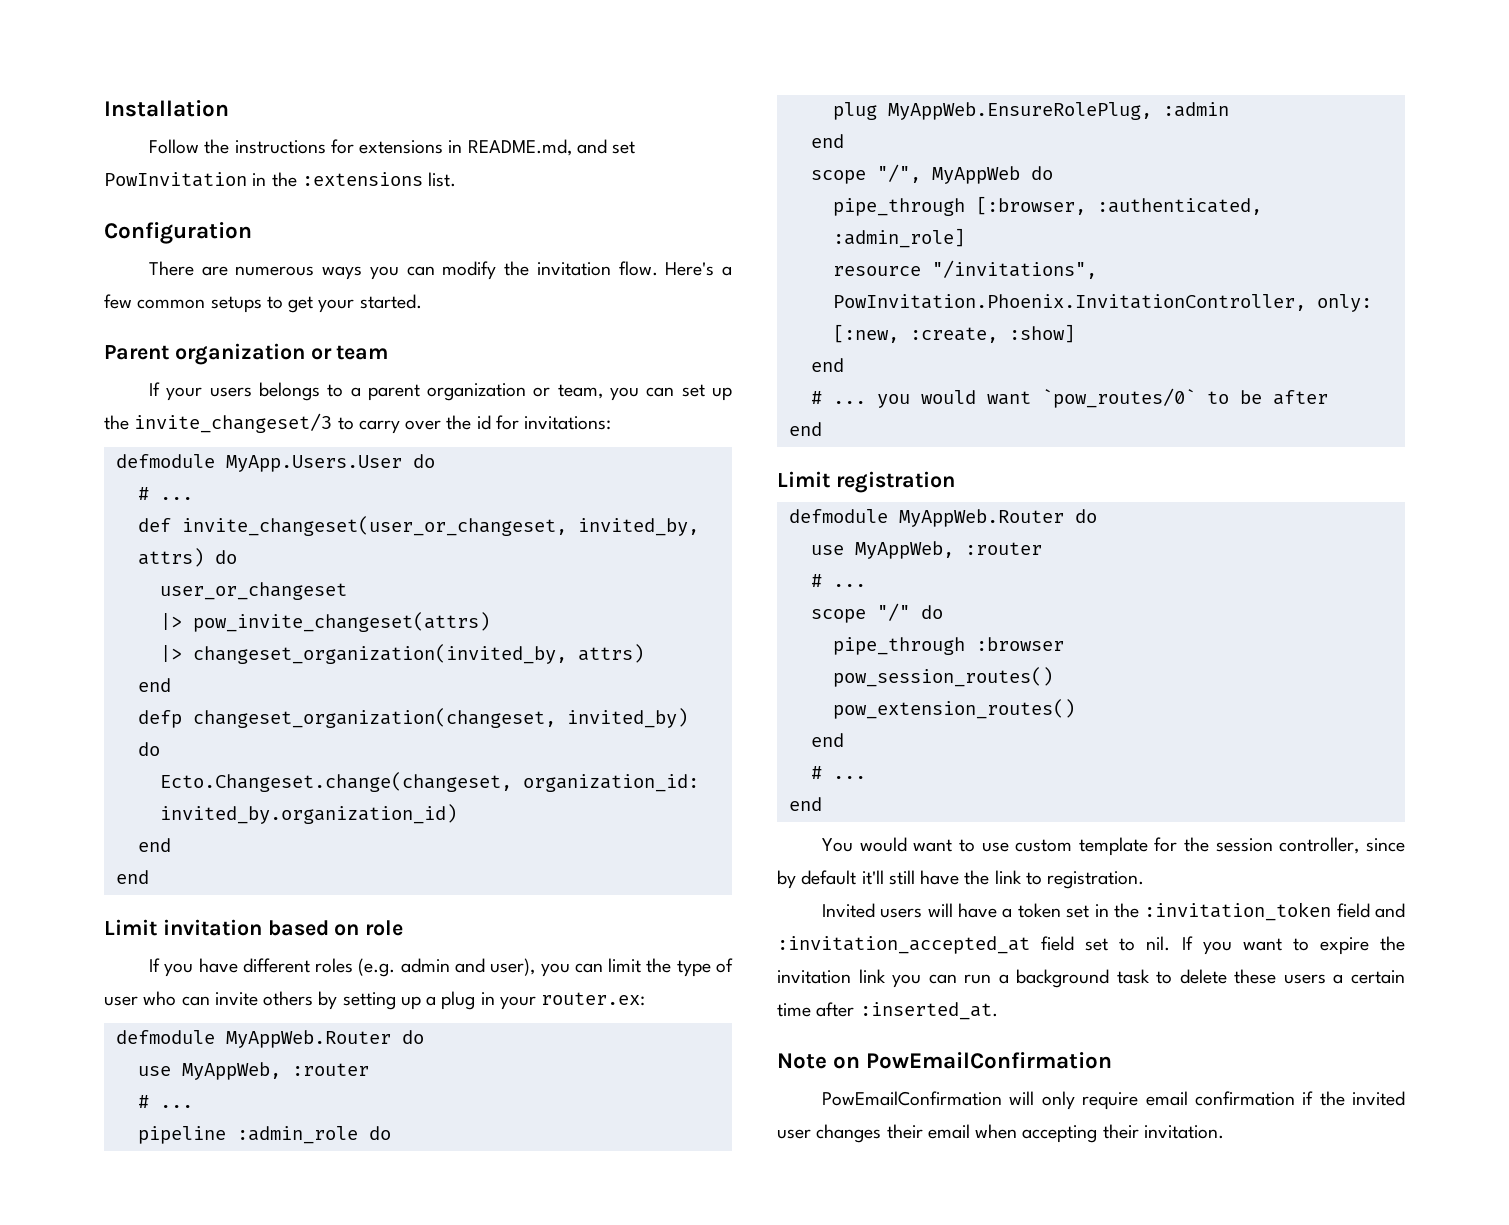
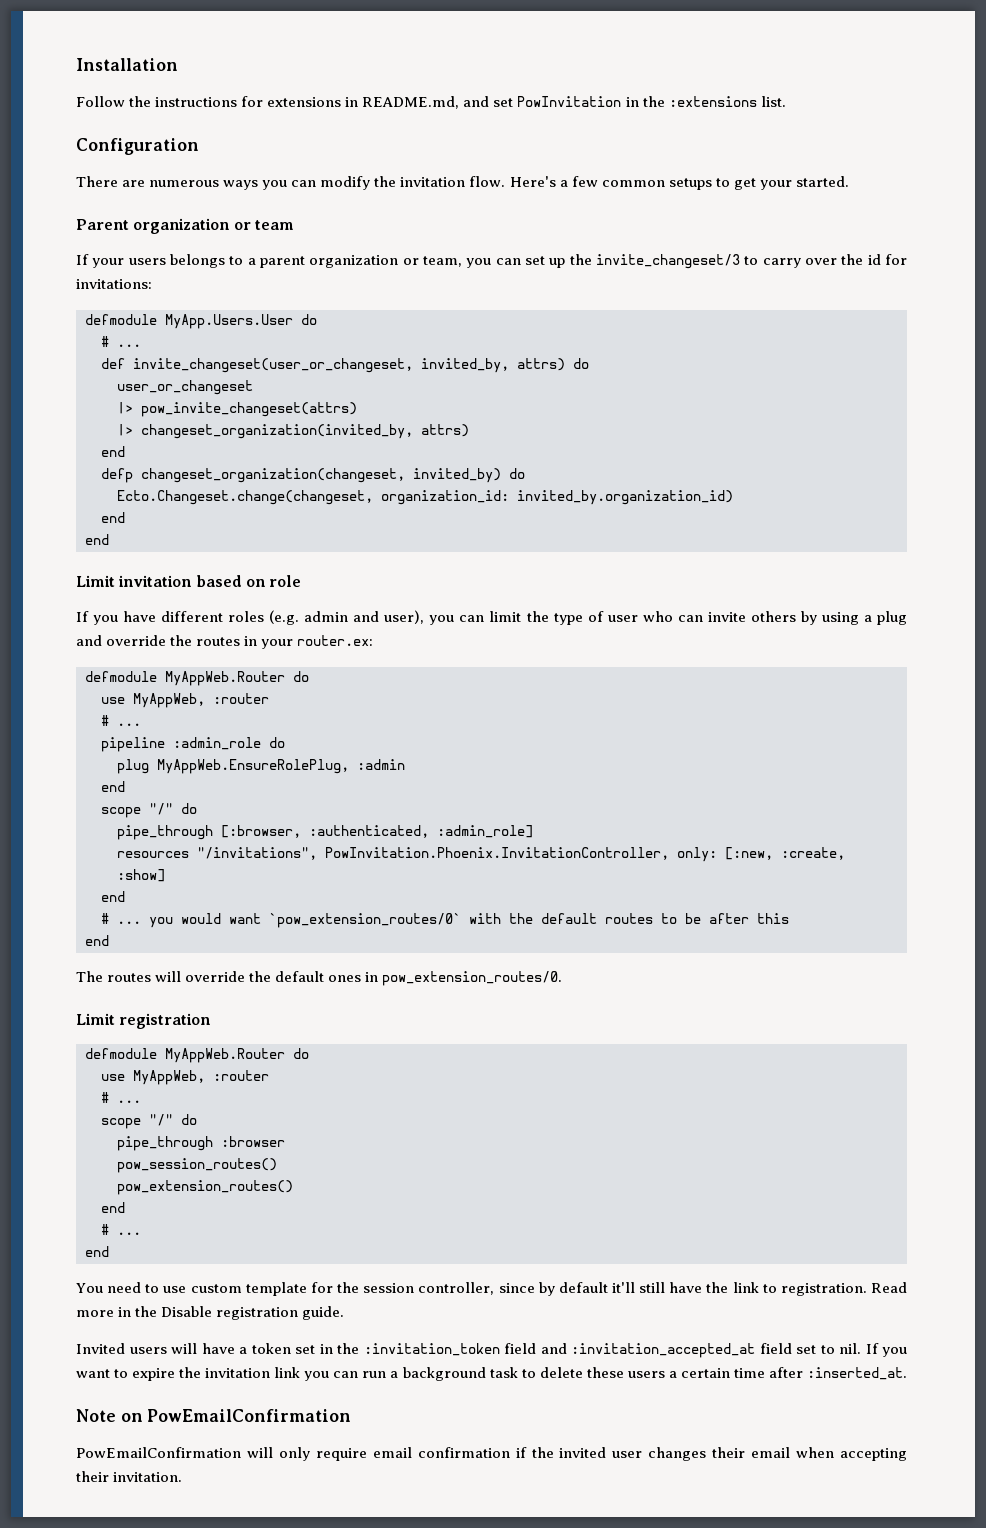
- If you have different roles (e.g. admin and user), you can limit the type of user who can invite others by setting up a plug in your router.ex:
+ If you have different roles (e.g. admin and user), you can limit the type of user who can invite others by using a plug and override the routes in your router.ex:
  plug MyAppWeb.EnsureRolePlug, :admin
  end
- scope "/", MyAppWeb do
+ scope "/" do
- resource "/invitations", PowInvitation.Phoenix.InvitationController, only: [:new, :create, :show]
+ resources "/invitations", PowInvitation.Phoenix.InvitationController, only: [:new, :create, :show]
- # ... you would want `pow_routes/0` to be after
+ # ... you would want `pow_extension_routes/0` with the default routes to be after this
  end
+ The routes will override the default ones in pow_extension_routes/0.
- You would want to use custom template for the session controller, since by default it'll still have the link to registration.
+ You need to use custom template for the session controller, since by default it'll still have the link to registration. Read more in the Disable registration guide.

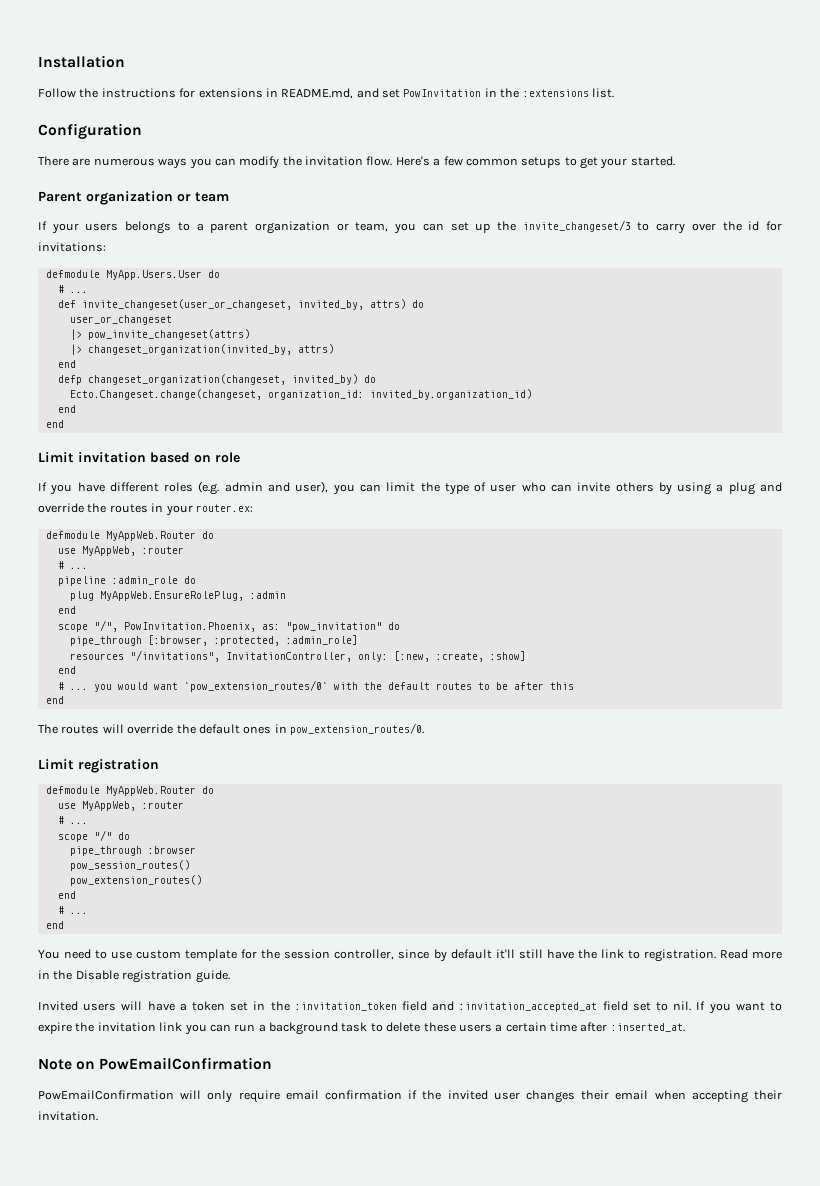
  plug MyAppWeb.EnsureRolePlug, :admin
  end
- scope "/" do
+ scope "/", PowInvitation.Phoenix, as: "pow_invitation" do
- pipe_through [:browser, :authenticated, :admin_role]
+ pipe_through [:browser, :protected, :admin_role]
- resources "/invitations", PowInvitation.Phoenix.InvitationController, only: [:new, :create, :show]
+ resources "/invitations", InvitationController, only: [:new, :create, :show]

